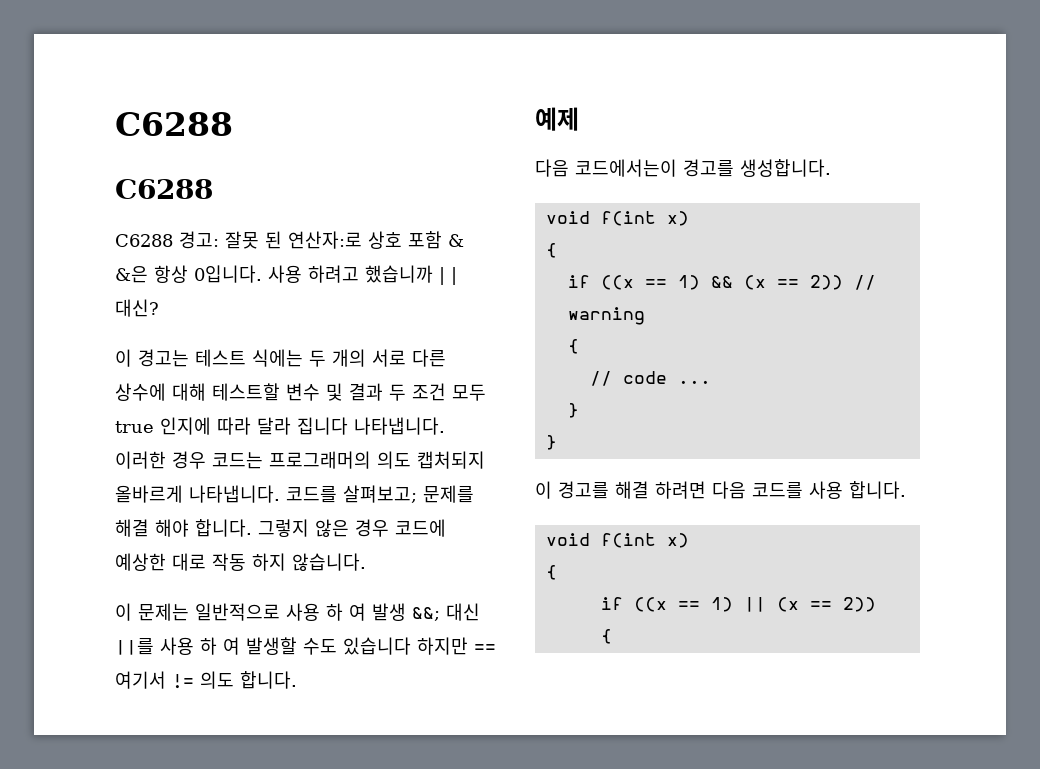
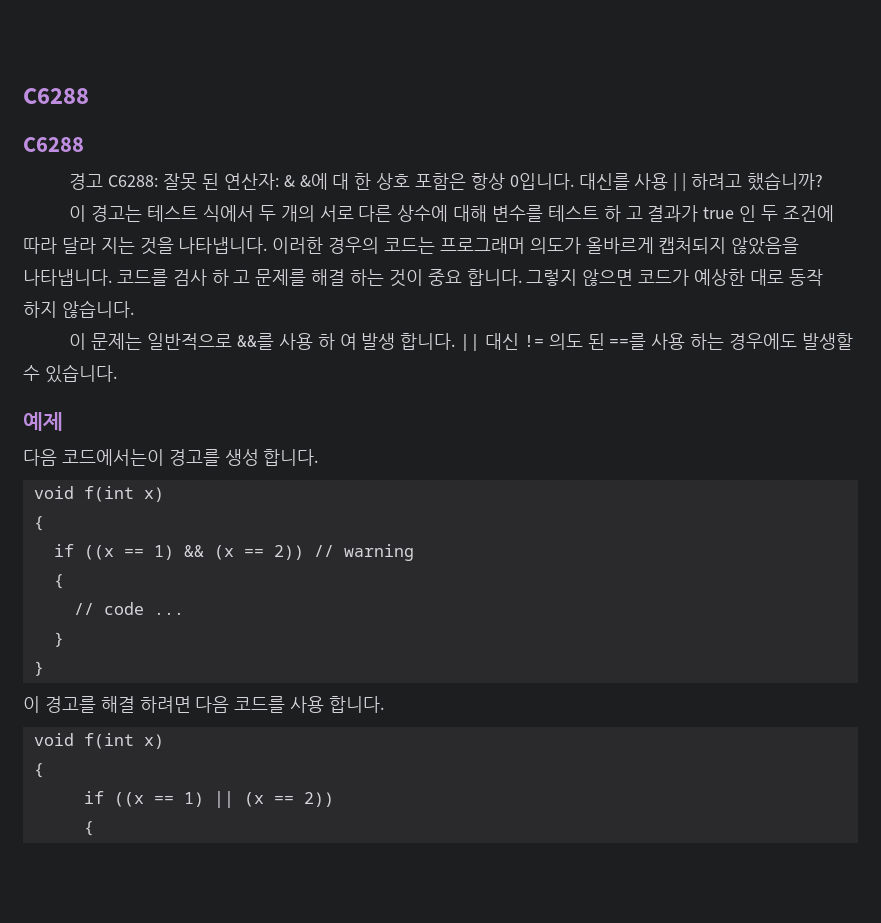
- C6288 경고: 잘못 된 연산자:로 상호 포함 & &은 항상 0입니다. 사용 하려고 했습니까 | | 대신?
+ 경고 C6288: 잘못 된 연산자: & &에 대 한 상호 포함은 항상 0입니다. 대신를 사용 | | 하려고 했습니까?
- 이 경고는 테스트 식에는 두 개의 서로 다른 상수에 대해 테스트할 변수 및 결과 두 조건 모두 true 인지에 따라 달라 집니다 나타냅니다. 이러한 경우 코드는 프로그래머의 의도 캡처되지 올바르게 나타냅니다. 코드를 살펴보고; 문제를 해결 해야 합니다. 그렇지 않은 경우 코드에 예상한 대로 작동 하지 않습니다.
+ 이 경고는 테스트 식에서 두 개의 서로 다른 상수에 대해 변수를 테스트 하 고 결과가 true 인 두 조건에 따라 달라 지는 것을 나타냅니다. 이러한 경우의 코드는 프로그래머 의도가 올바르게 캡처되지 않았음을 나타냅니다. 코드를 검사 하 고 문제를 해결 하는 것이 중요 합니다. 그렇지 않으면 코드가 예상한 대로 동작 하지 않습니다.
- 이 문제는 일반적으로 사용 하 여 발생 &&; 대신 ||를 사용 하 여 발생할 수도 있습니다 하지만 == 여기서 != 의도 합니다.
+ 이 문제는 일반적으로 &&를 사용 하 여 발생 합니다. || 대신 != 의도 된 ==를 사용 하는 경우에도 발생할 수 있습니다.
- 다음 코드에서는이 경고를 생성합니다.
+ 다음 코드에서는이 경고를 생성 합니다.

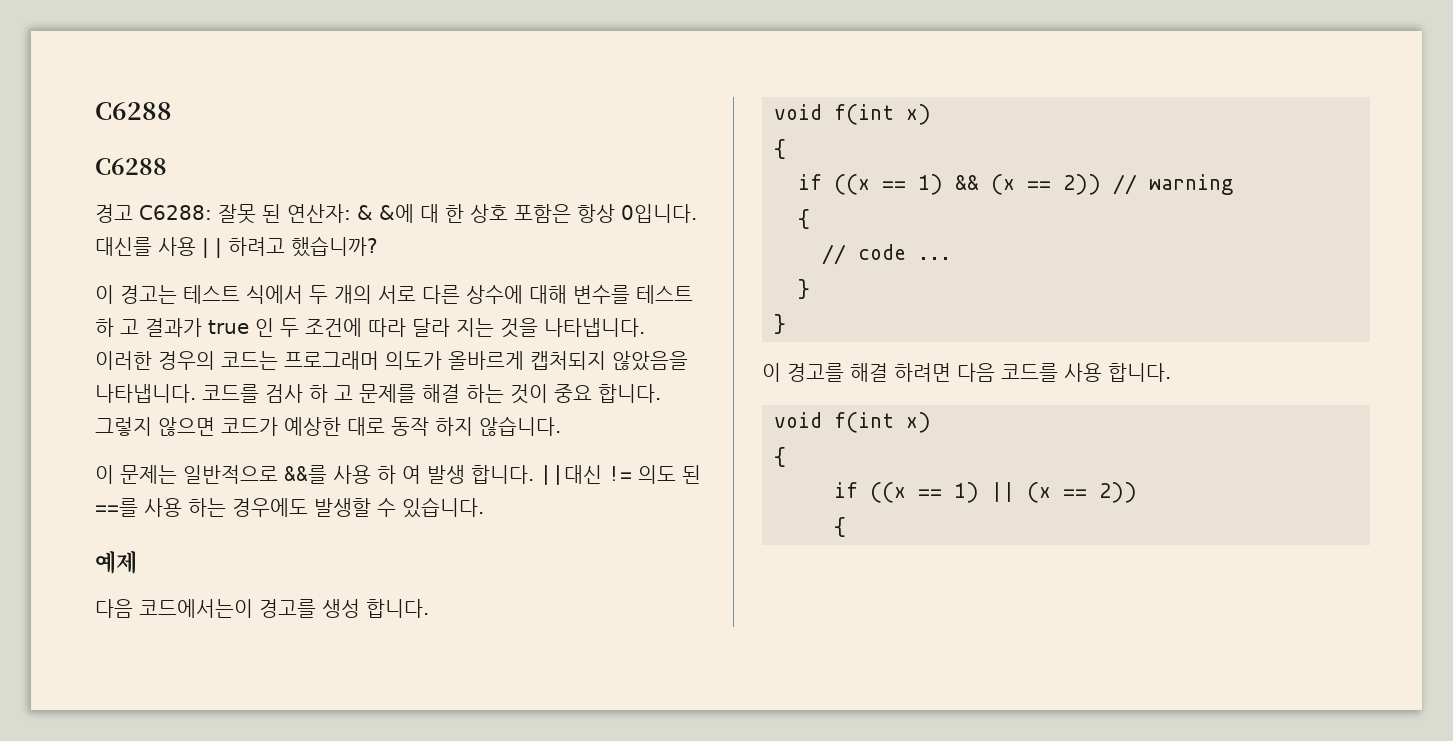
- || 대신 != 의도 된 ==를 사용 하는 경우에도 발생할 수 있습니다.
+ ||대신 != 의도 된 ==를 사용 하는 경우에도 발생할 수 있습니다.

